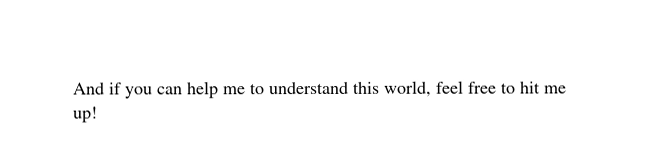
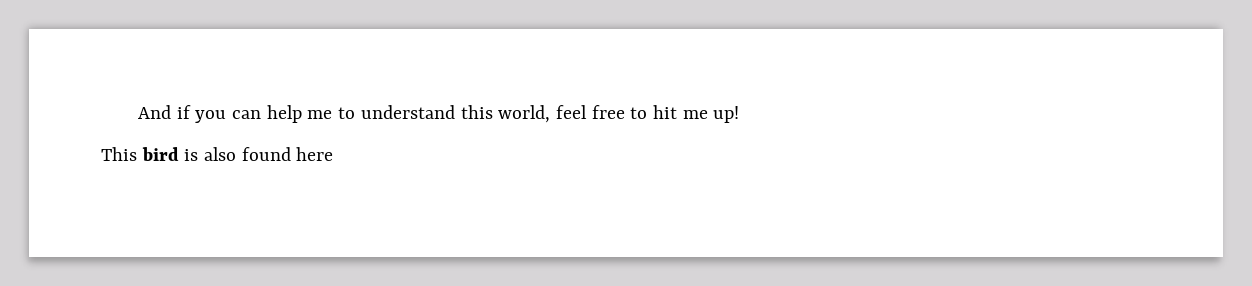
+ This bird is also found here

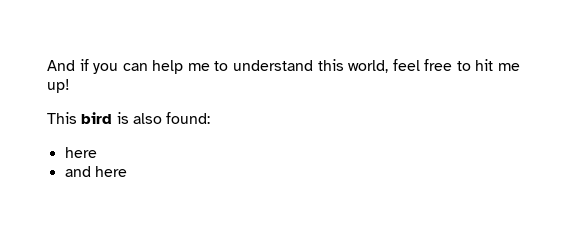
- This bird is also found here
+ This bird is also found:
+ here
+ and here

